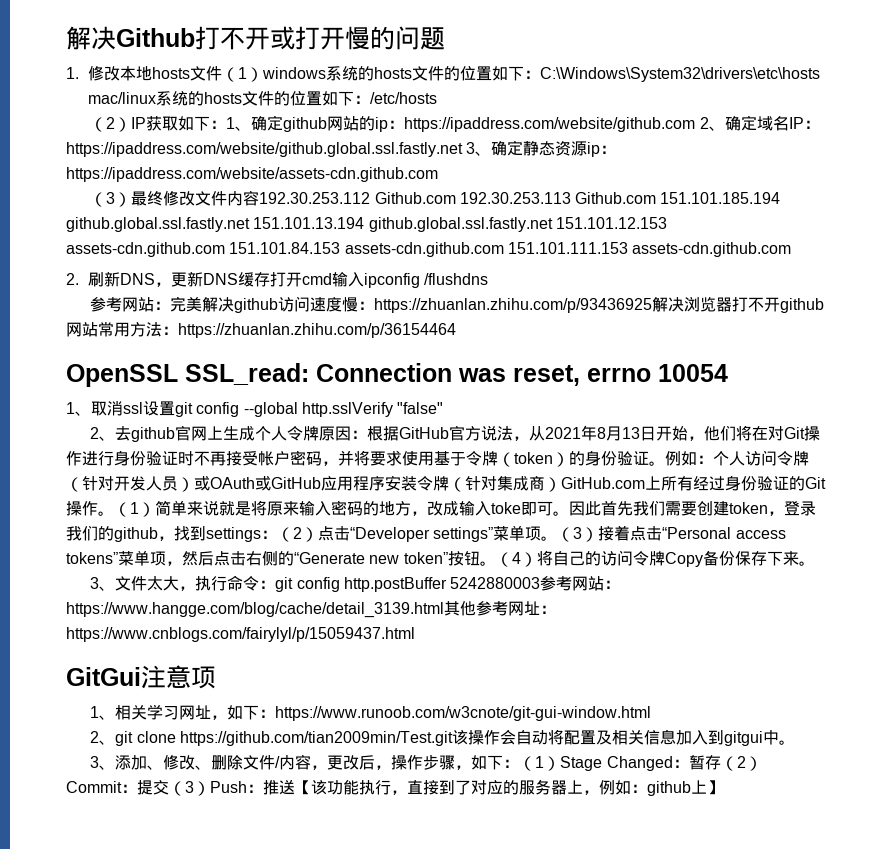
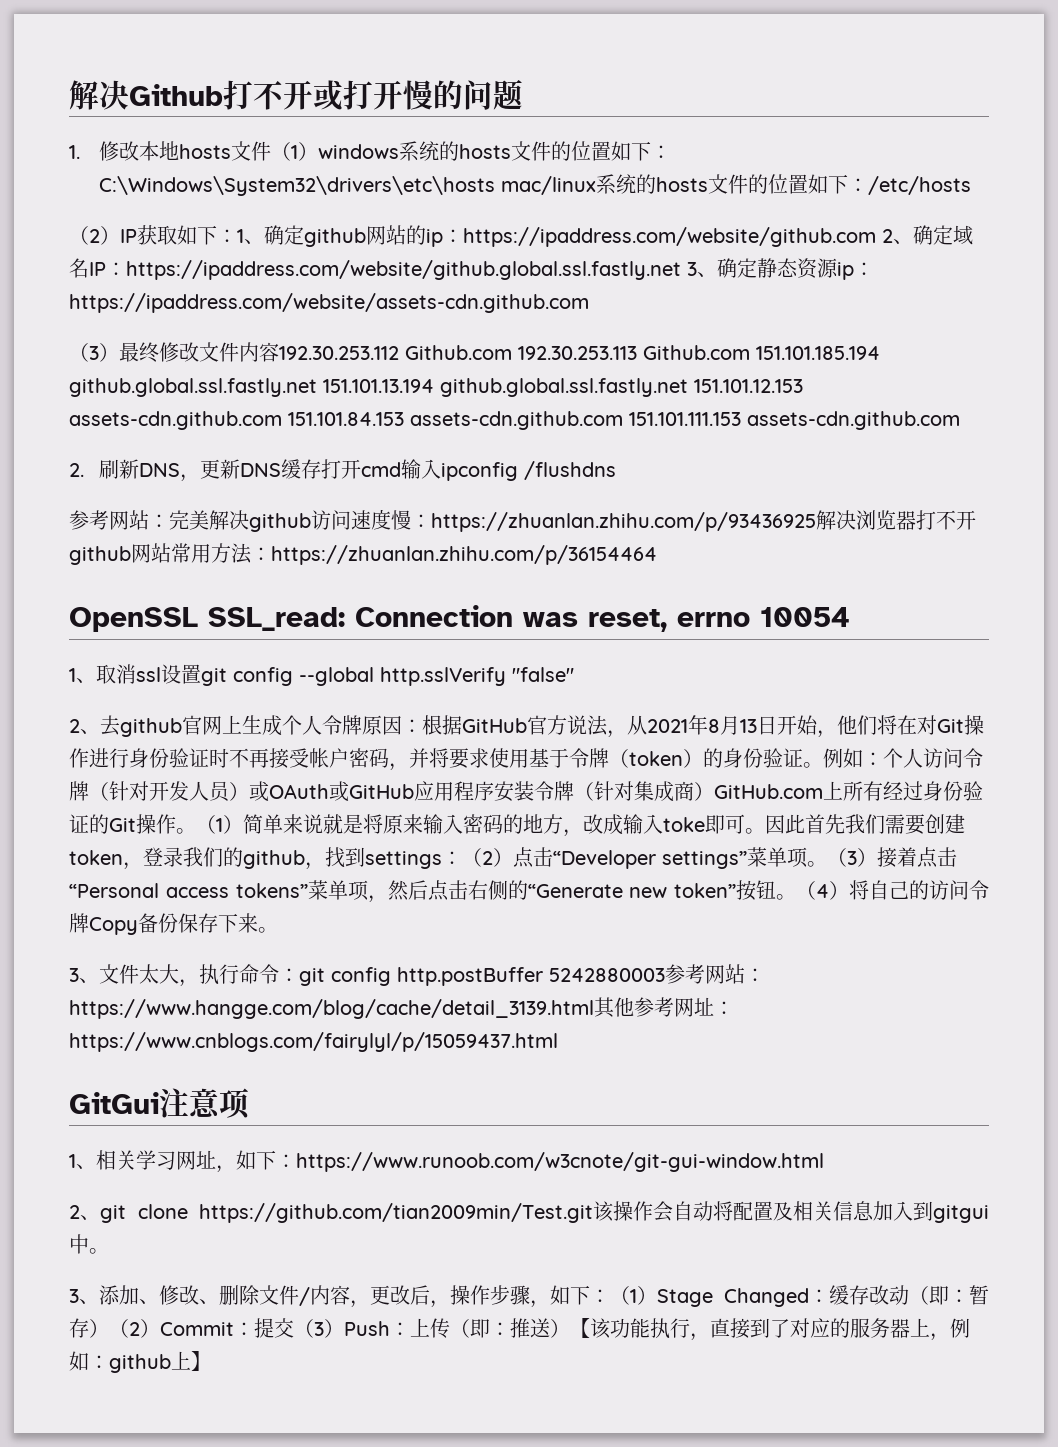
- 3、添加、修改、删除文件/内容，更改后，操作步骤，如下：（1）Stage Changed：暂存（2）Commit：提交（3）Push：推送【该功能执行，直接到了对应的服务器上，例如：github上】
+ 3、添加、修改、删除文件/内容，更改后，操作步骤，如下：（1）Stage Changed：缓存改动（即：暂存）（2）Commit：提交（3）Push：上传（即：推送）【该功能执行，直接到了对应的服务器上，例如：github上】

